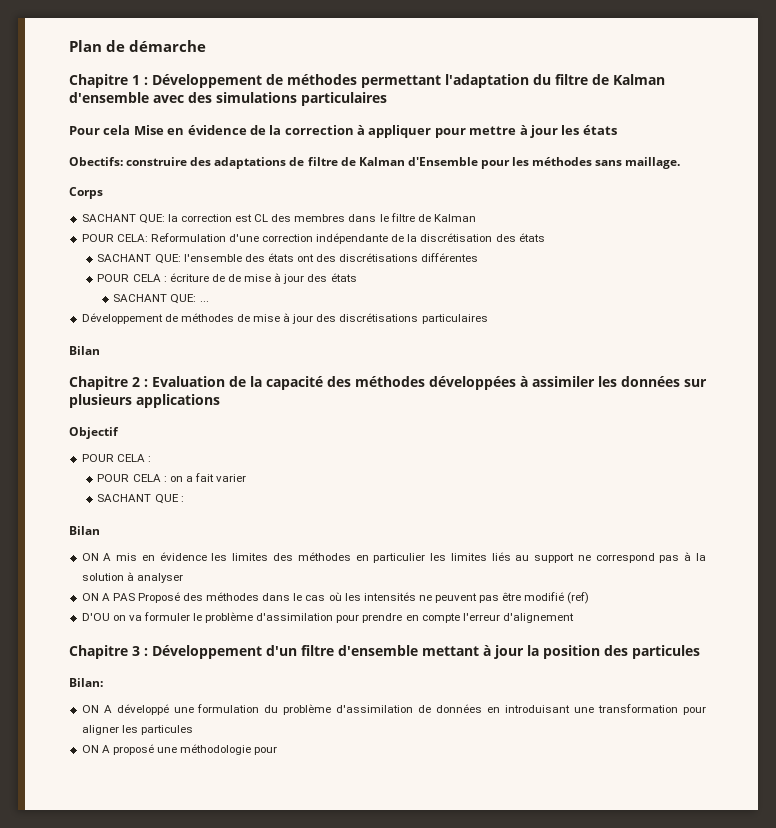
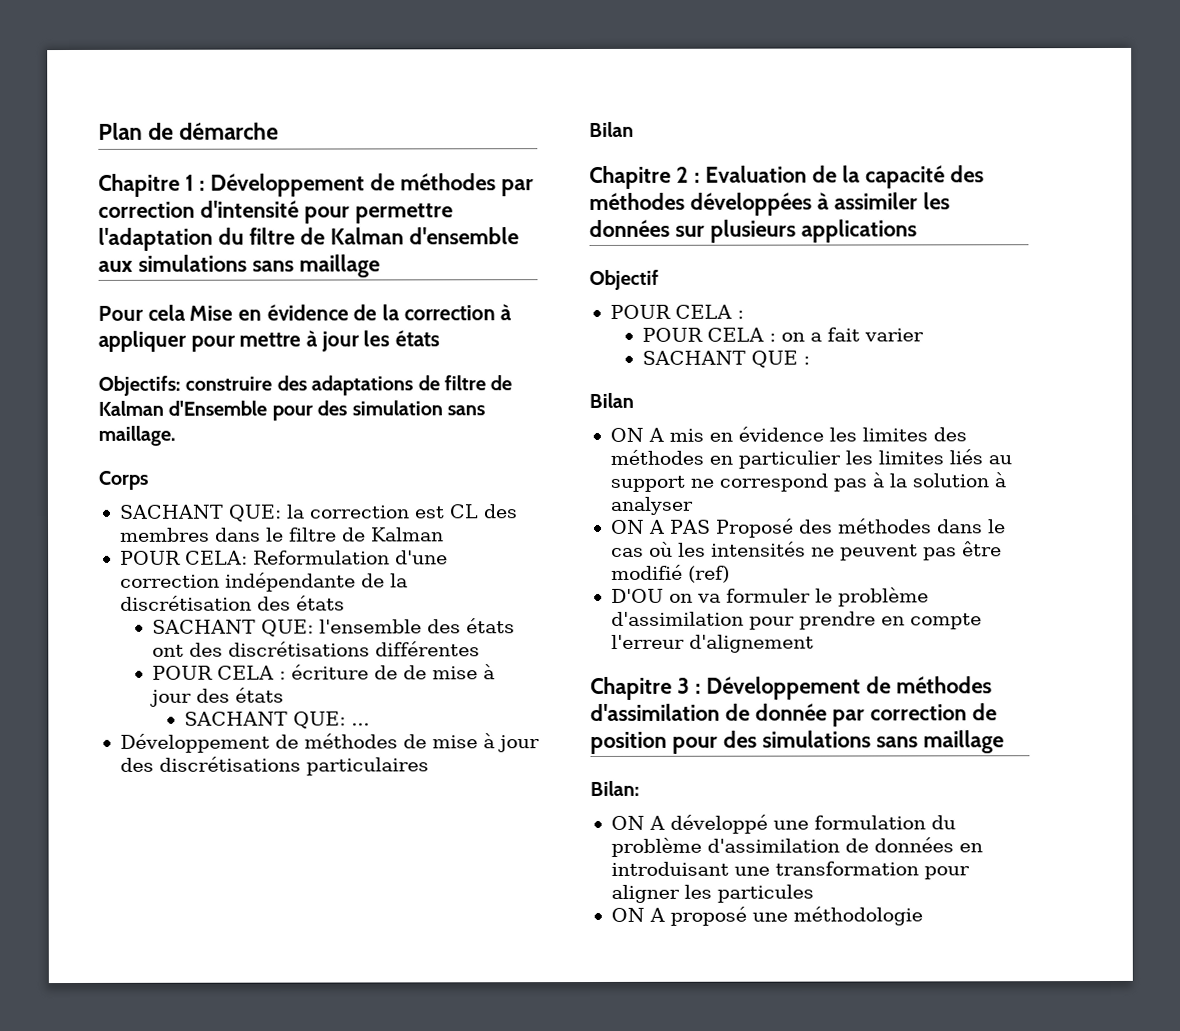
- Chapitre 1 : Développement de méthodes permettant l'adaptation du filtre de Kalman d'ensemble avec des simulations particulaires
+ Chapitre 1 : Développement de méthodes par correction d'intensité pour permettre l'adaptation du filtre de Kalman d'ensemble aux simulations sans maillage
- Obectifs: construire des adaptations de filtre de Kalman d'Ensemble pour les méthodes sans maillage.
+ Objectifs: construire des adaptations de filtre de Kalman d'Ensemble pour des simulation sans maillage.
- Chapitre 3 : Développement d'un filtre d'ensemble mettant à jour la position des particules
+ Chapitre 3 : Développement de méthodes d'assimilation de donnée par correction de position pour des simulations sans maillage
- ON A proposé une méthodologie pour
+ ON A proposé une méthodologie

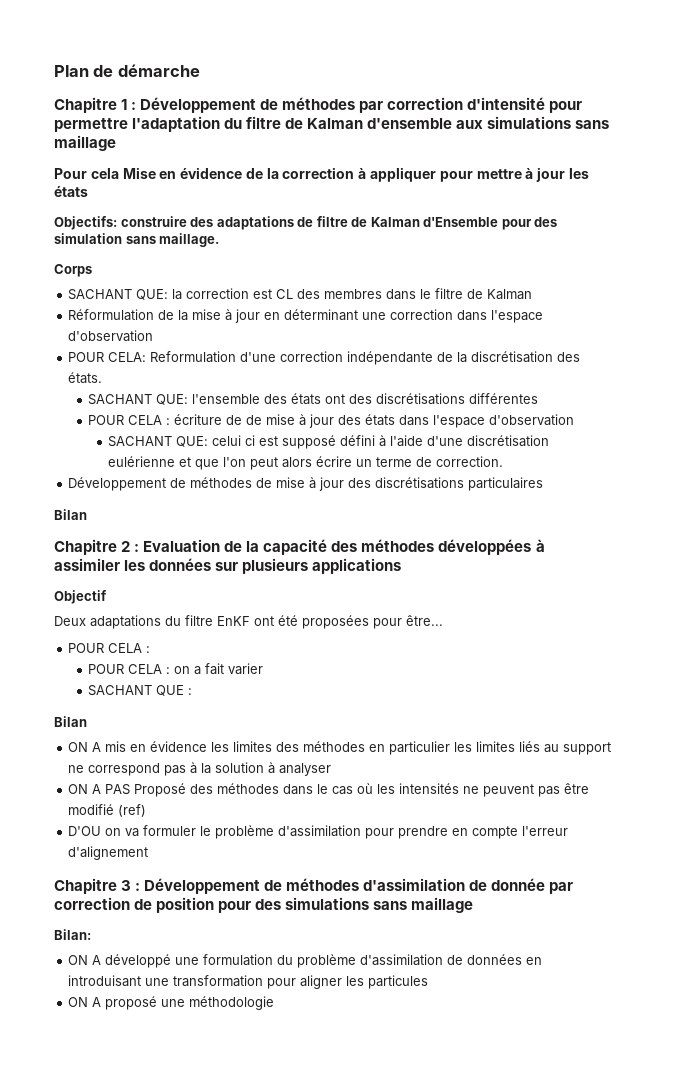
+ Réformulation de la mise à jour en déterminant une correction dans l'espace d'observation
- POUR CELA: Reformulation d'une correction indépendante de la discrétisation des états
+ POUR CELA: Reformulation d'une correction indépendante de la discrétisation des états.
- POUR CELA : écriture de de mise à jour des états
- SACHANT QUE: ...
+ POUR CELA : écriture de de mise à jour des états dans l'espace d'observation
+ SACHANT QUE: celui ci est supposé défini à l'aide d'une discrétisation eulérienne et que l'on peut alors écrire un terme de correction.
+ Deux adaptations du filtre EnKF ont été proposées pour être...

